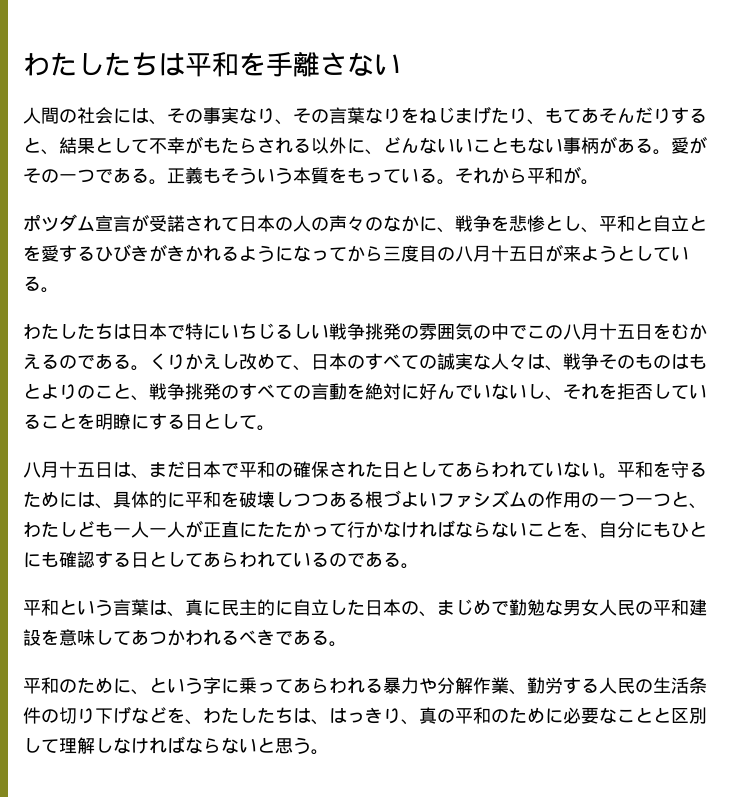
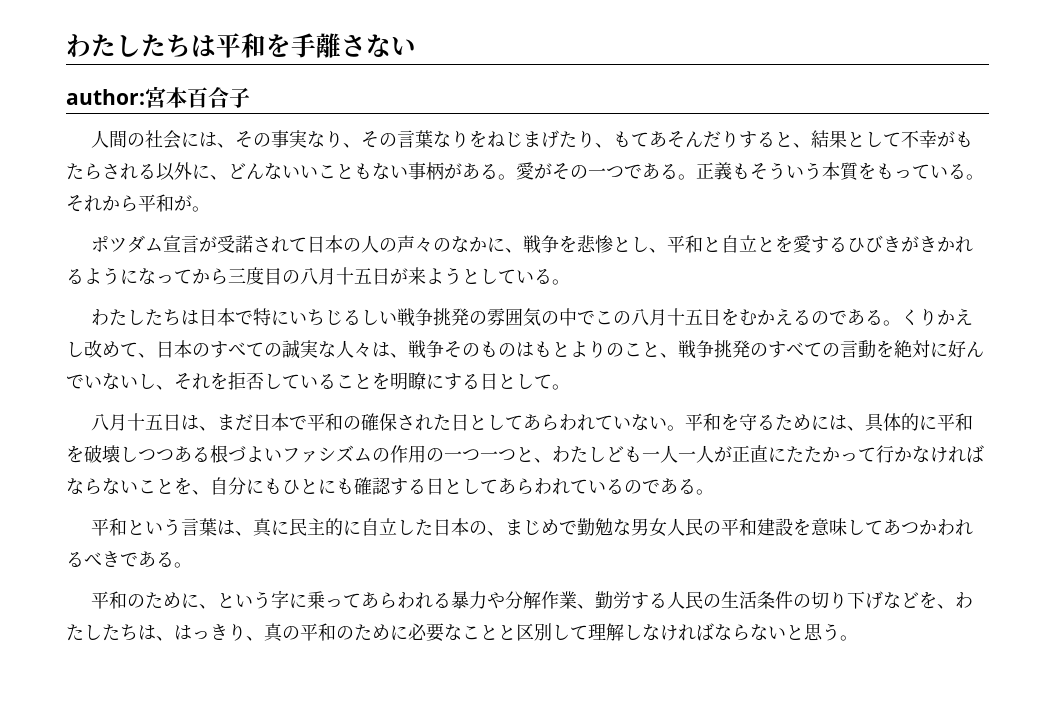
+ author:宮本百合子

